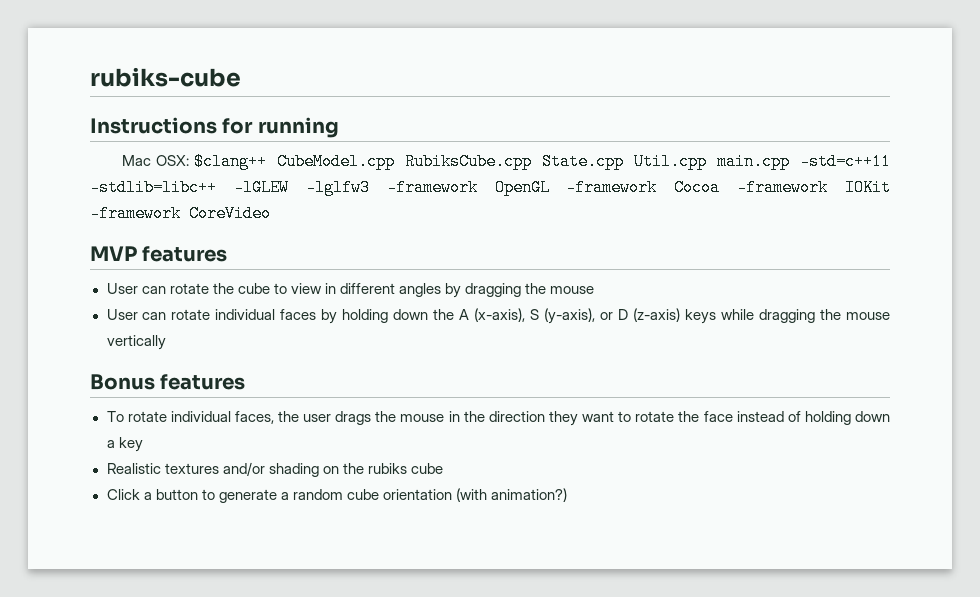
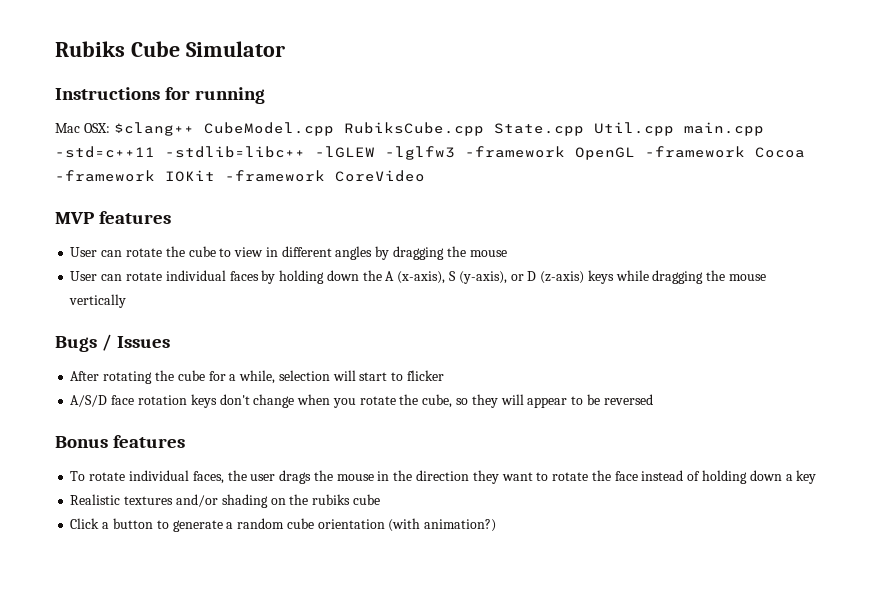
- rubiks-cube
+ Rubiks Cube Simulator
+ Bugs / Issues
+ After rotating the cube for a while, selection will start to flicker
+ A/S/D face rotation keys don't change when you rotate the cube, so they will appear to be reversed

